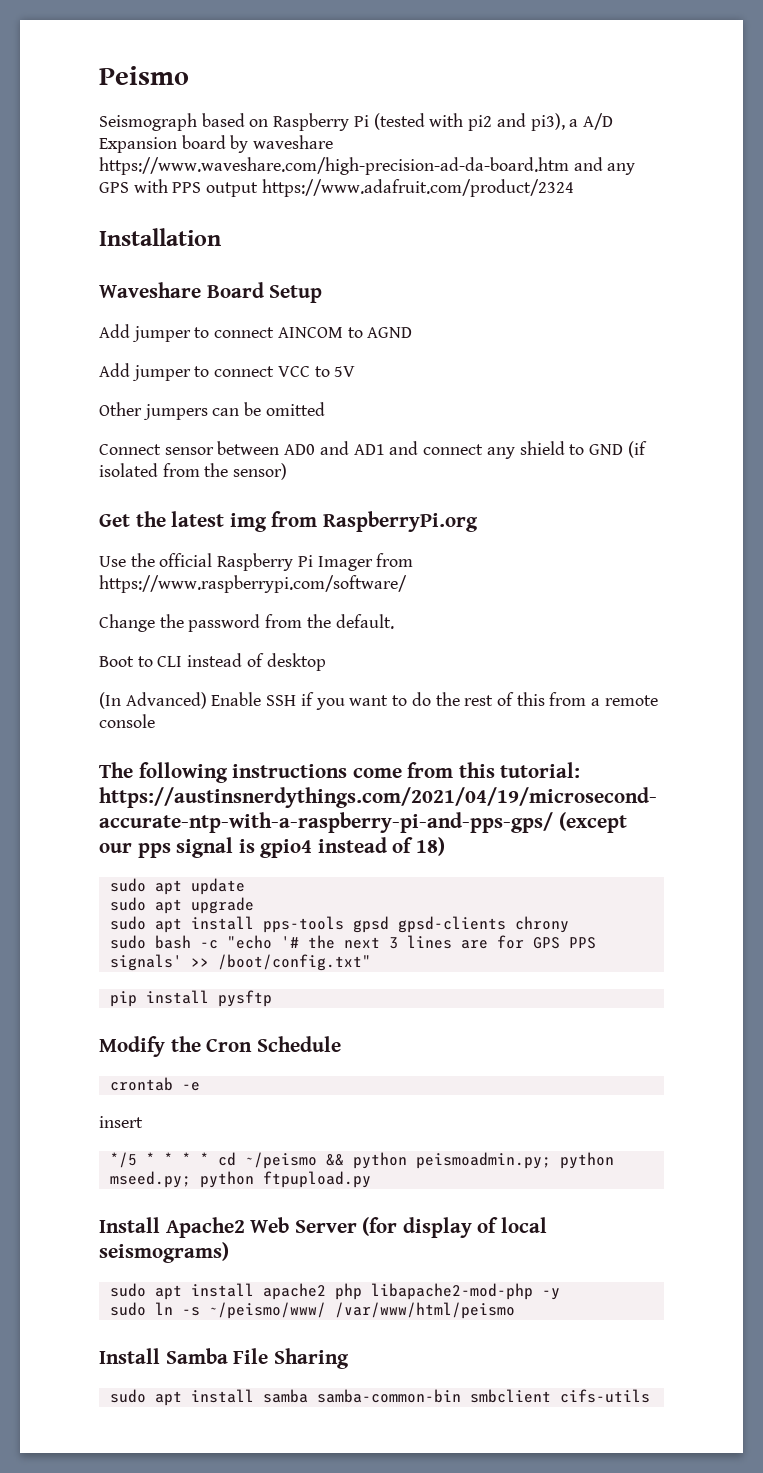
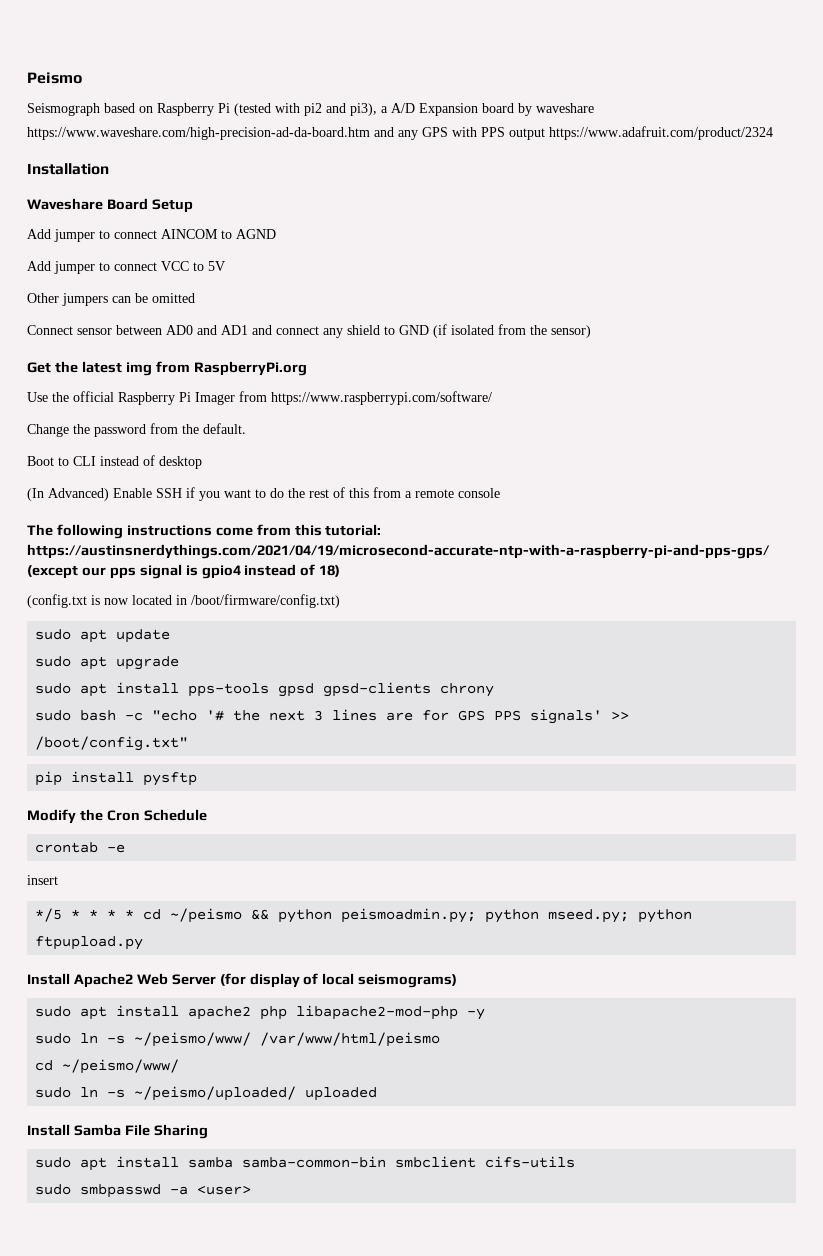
+ (config.txt is now located in /boot/firmware/config.txt)
+ cd ~/peismo/www/
+ sudo ln -s ~/peismo/uploaded/ uploaded
+ sudo smbpasswd -a <user>

